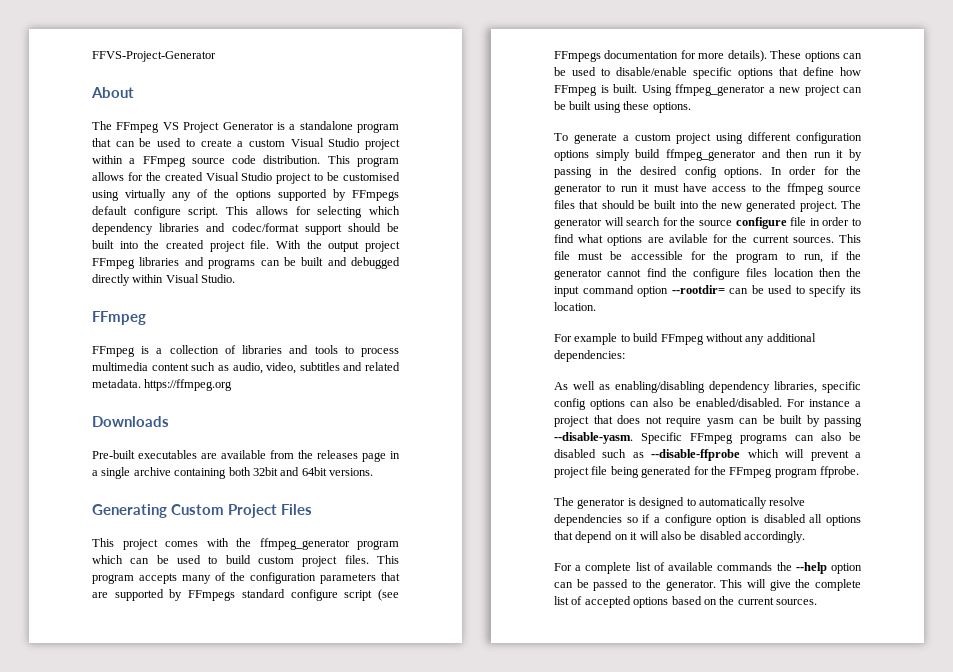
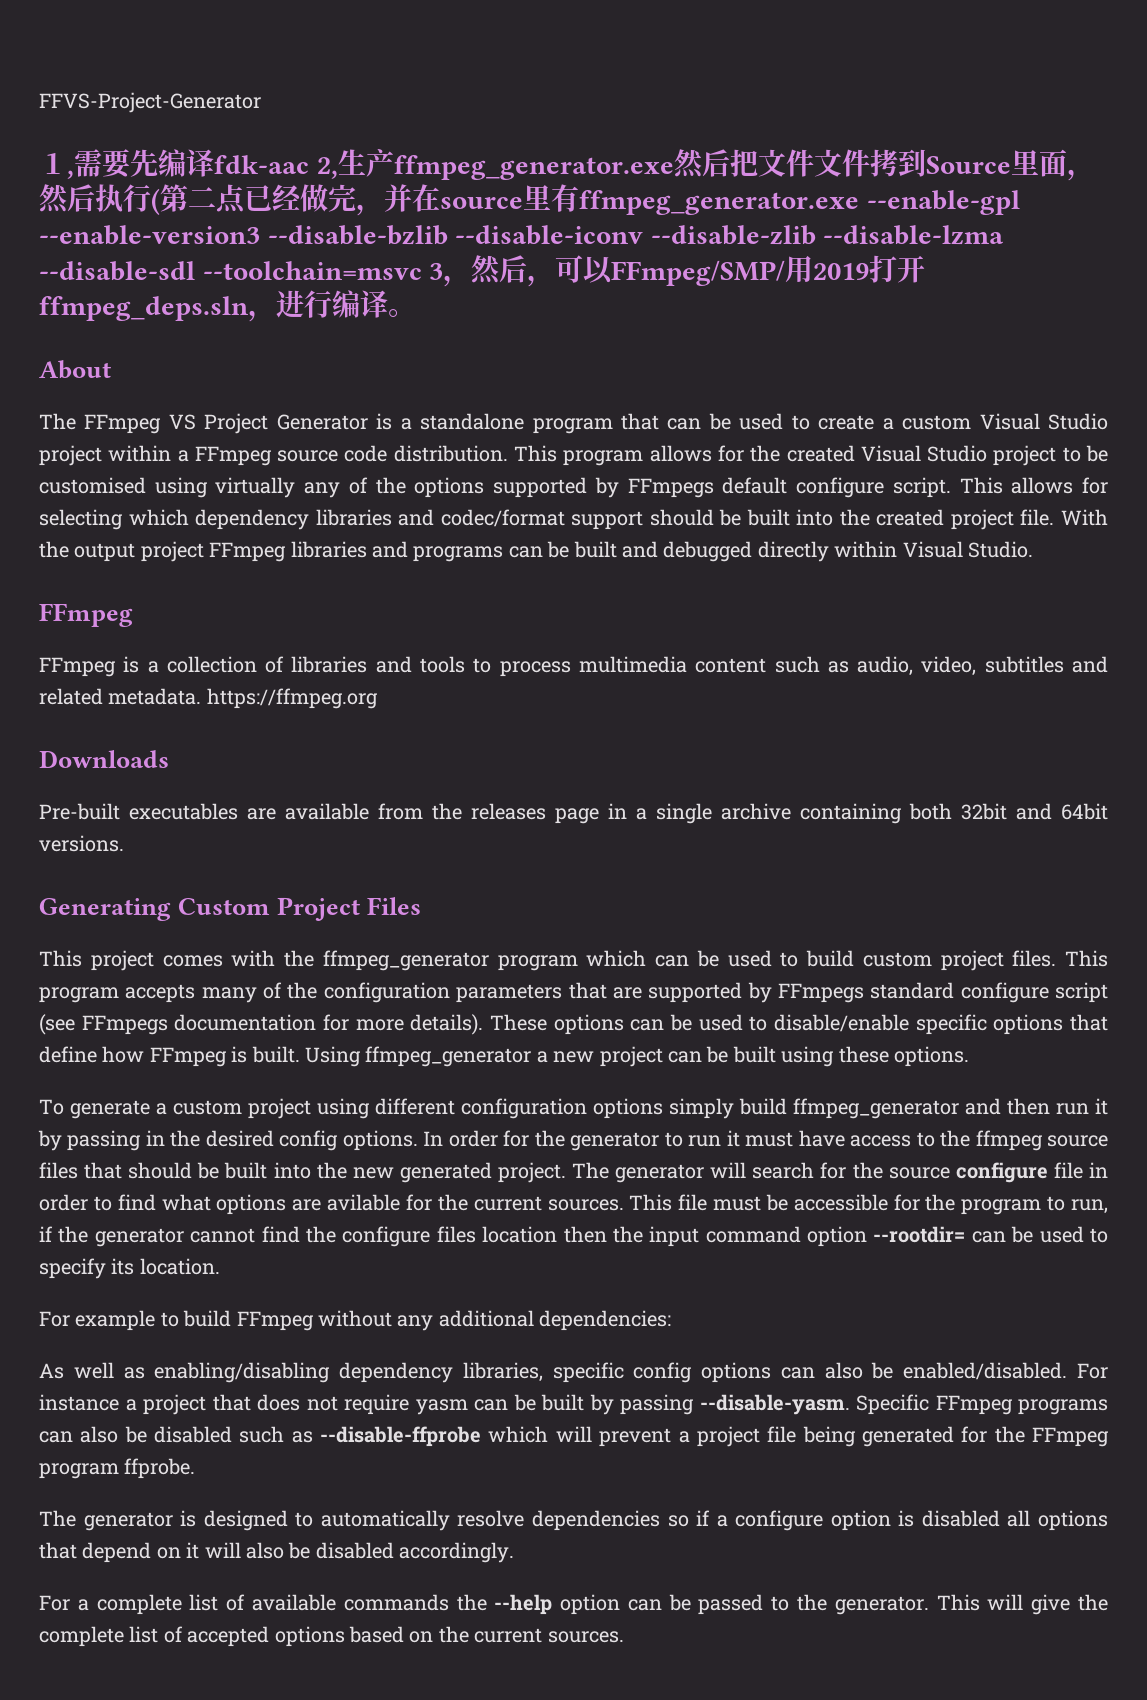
+ １,需要先编译fdk-aac 2,生产ffmpeg_generator.exe然后把文件文件拷到Source里面，然后执行(第二点已经做完，并在source里有ffmpeg_generator.exe --enable-gpl --enable-version3 --disable-bzlib --disable-iconv --disable-zlib --disable-lzma --disable-sdl --toolchain=msvc 3，然后，可以FFmpeg/SMP/用2019打开ffmpeg_deps.sln，进行编译。

